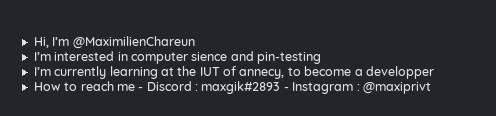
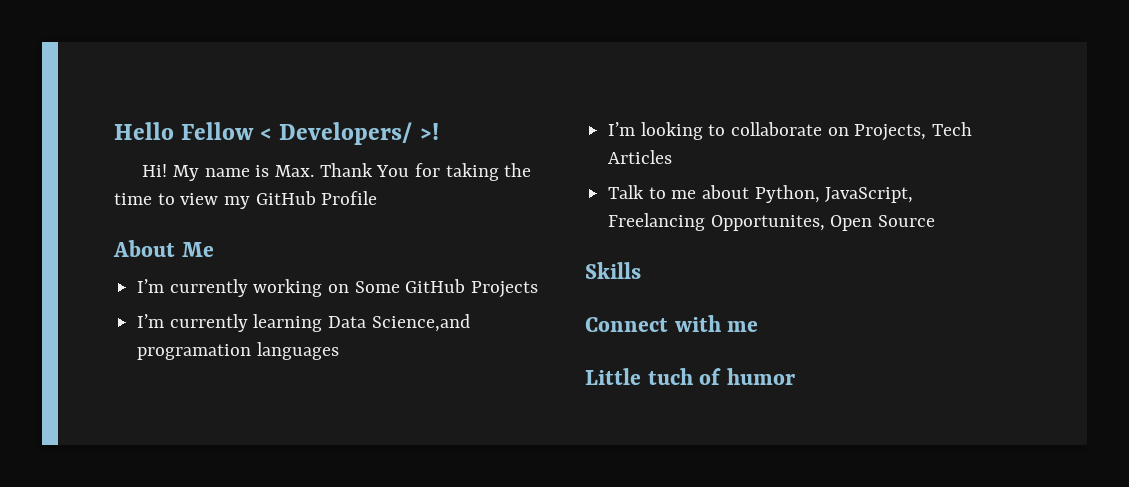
- Hi, I’m @MaximilienChareun
- I’m interested in computer sience and pin-testing
- I’m currently learning at the IUT of annecy, to become a developper
- How to reach me - Discord : maxgik#2893 - Instagram : @maxiprivt
+ Hello Fellow < Developers/ >!
+ Hi! My name is Max. Thank You for taking the time to view my GitHub Profile
+ About Me
+ I’m currently working on Some GitHub Projects
+ I’m currently learning Data Science,and programation languages
+ I’m looking to collaborate on Projects, Tech Articles
+ Talk to me about Python, JavaScript, Freelancing Opportunites, Open Source
+ Skills
+ Connect with me
+ Little tuch of humor

